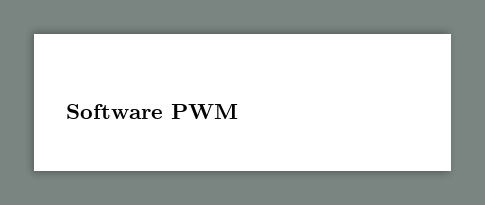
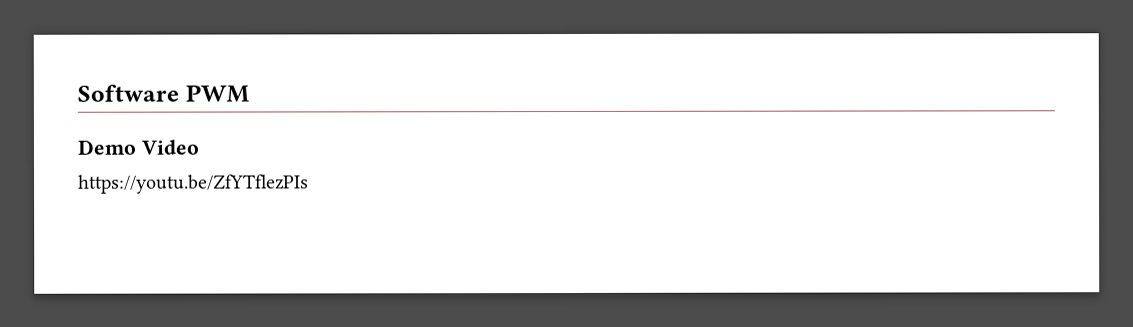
+ Demo Video
+ https://youtu.be/ZfYTflezPIs

